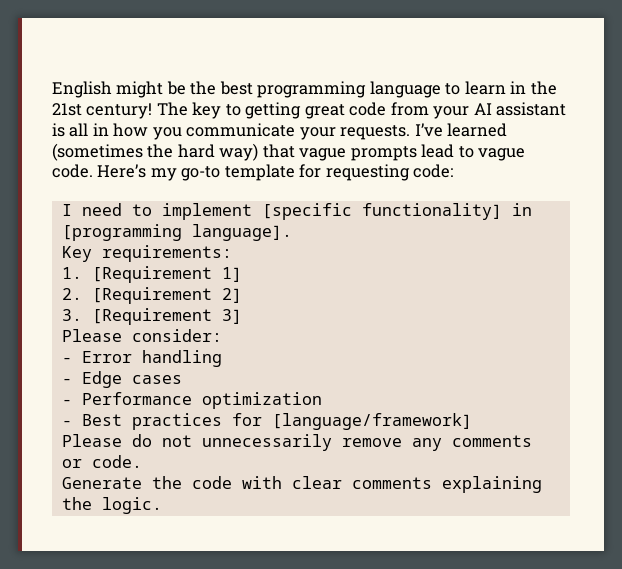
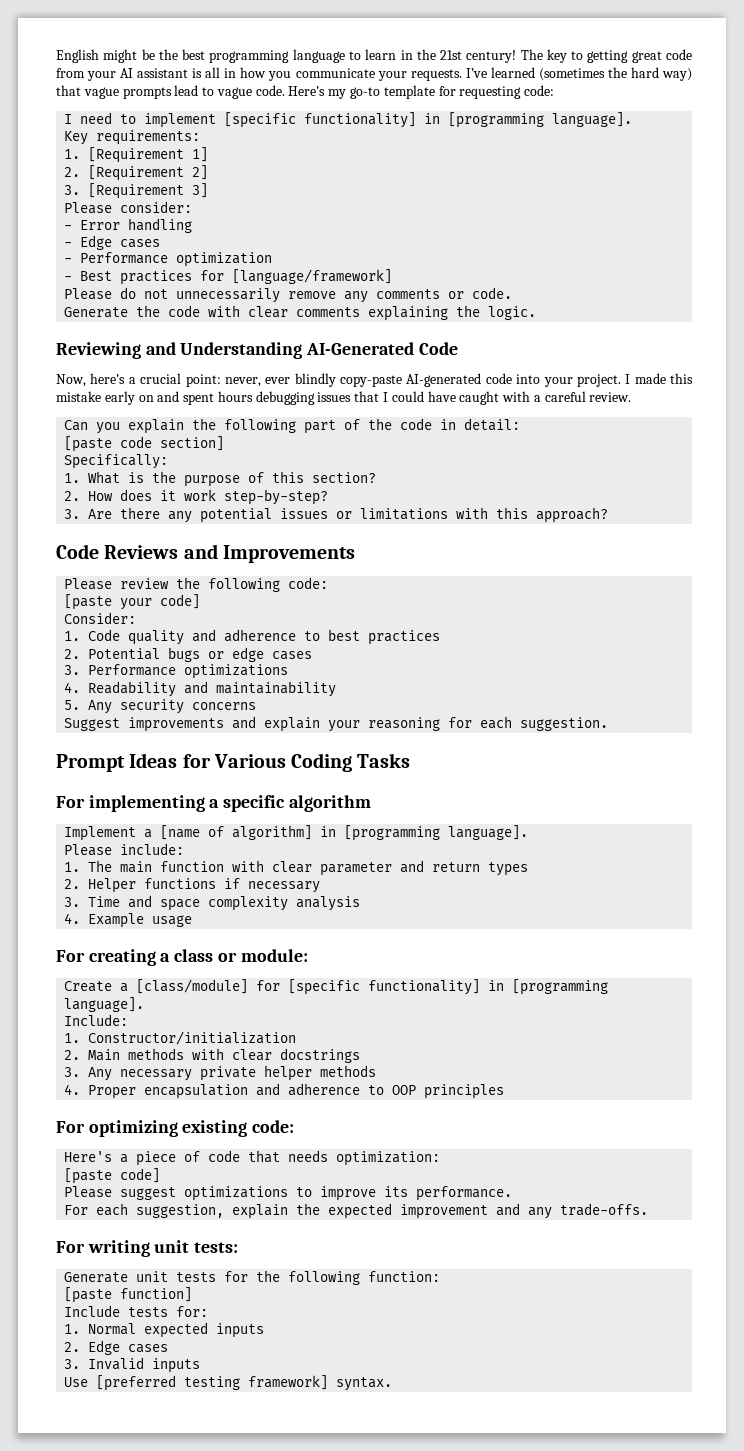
+ Reviewing and Understanding AI-Generated Code
+ Now, here’s a crucial point: never, ever blindly copy-paste AI-generated code into your project. I made this mistake early on and spent hours debugging issues that I could have caught with a careful review.
+ Can you explain the following part of the code in detail:
+ [paste code section]
+ Specifically:
+ 1. What is the purpose of this section?
+ 2. How does it work step-by-step?
+ 3. Are there any potential issues or limitations with this approach?
+ Code Reviews and Improvements
+ Please review the following code:
+ [paste your code]
+ Consider:
+ 1. Code quality and adherence to best practices
+ 2. Potential bugs or edge cases
+ 3. Performance optimizations
+ 4. Readability and maintainability
+ 5. Any security concerns
+ Suggest improvements and explain your reasoning for each suggestion.
+ Prompt Ideas for Various Coding Tasks
+ For implementing a specific algorithm
+ Implement a [name of algorithm] in [programming language].
+ Please include:
+ 1. The main function with clear parameter and return types
+ 2. Helper functions if necessary
+ 3. Time and space complexity analysis
+ 4. Example usage
+ For creating a class or module:
+ Create a [class/module] for [specific functionality] in [programming language].
+ Include:
+ 1. Constructor/initialization
+ 2. Main methods with clear docstrings
+ 3. Any necessary private helper methods
+ 4. Proper encapsulation and adherence to OOP principles
+ For optimizing existing code:
+ Here's a piece of code that needs optimization:
+ [paste code]
+ Please suggest optimizations to improve its performance.
+ For each suggestion, explain the expected improvement and any trade-offs.
+ For writing unit tests:
+ Generate unit tests for the following function:
+ [paste function]
+ Include tests for:
+ 1. Normal expected inputs
+ 2. Edge cases
+ 3. Invalid inputs
+ Use [preferred testing framework] syntax.

